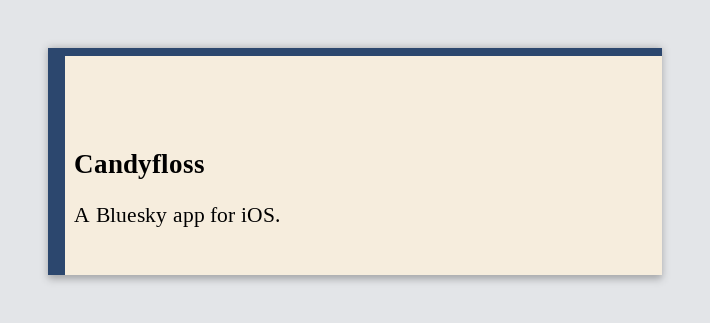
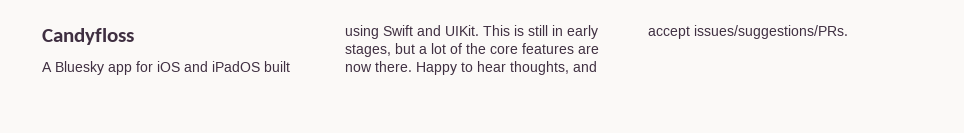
- A Bluesky app for iOS.
+ A Bluesky app for iOS and iPadOS built using Swift and UIKit. This is still in early stages, but a lot of the core features are now there. Happy to hear thoughts, and accept issues/suggestions/PRs.

